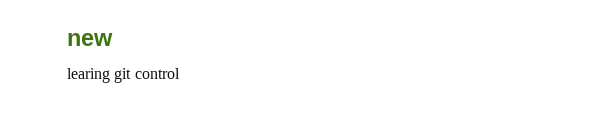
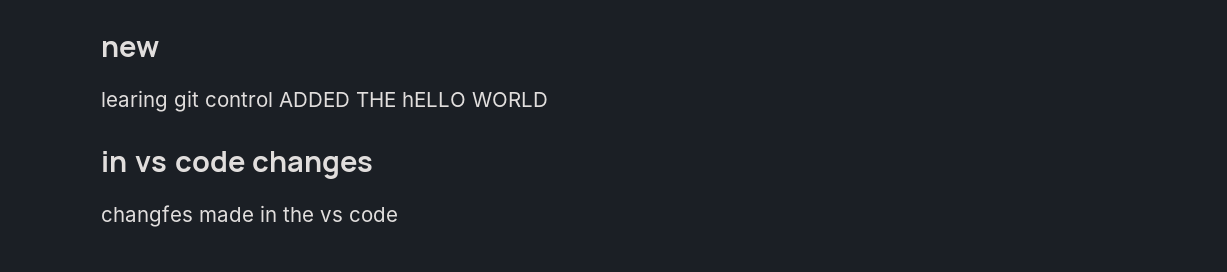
- learing git control
+ learing git control ADDED THE hELLO WORLD
+ in vs code changes
+ changfes made in the vs code

